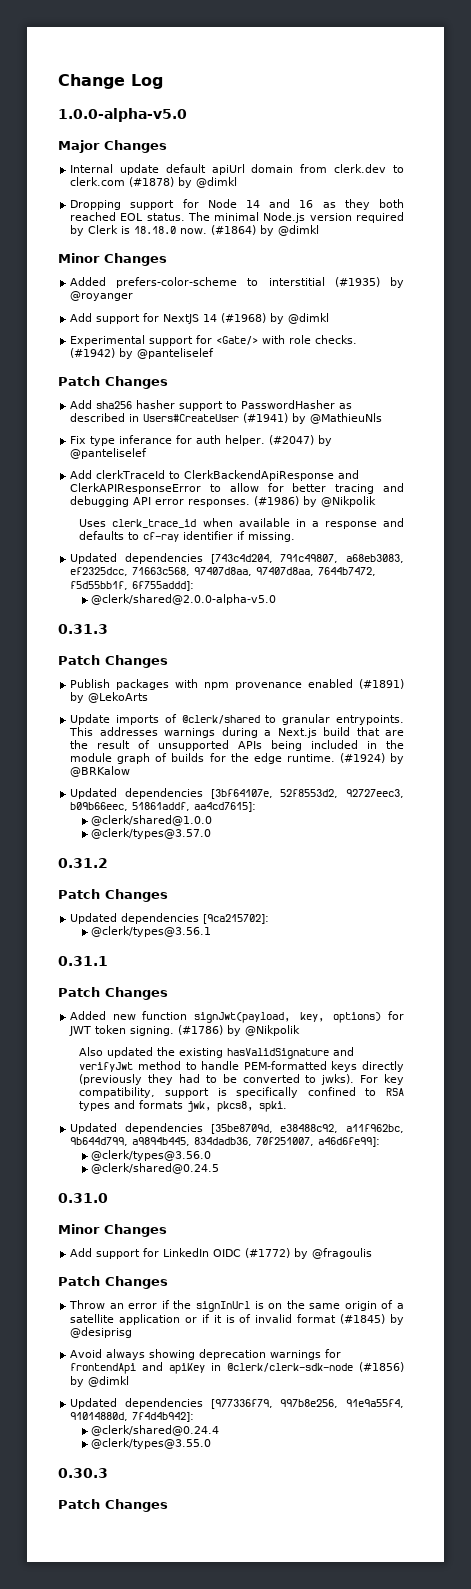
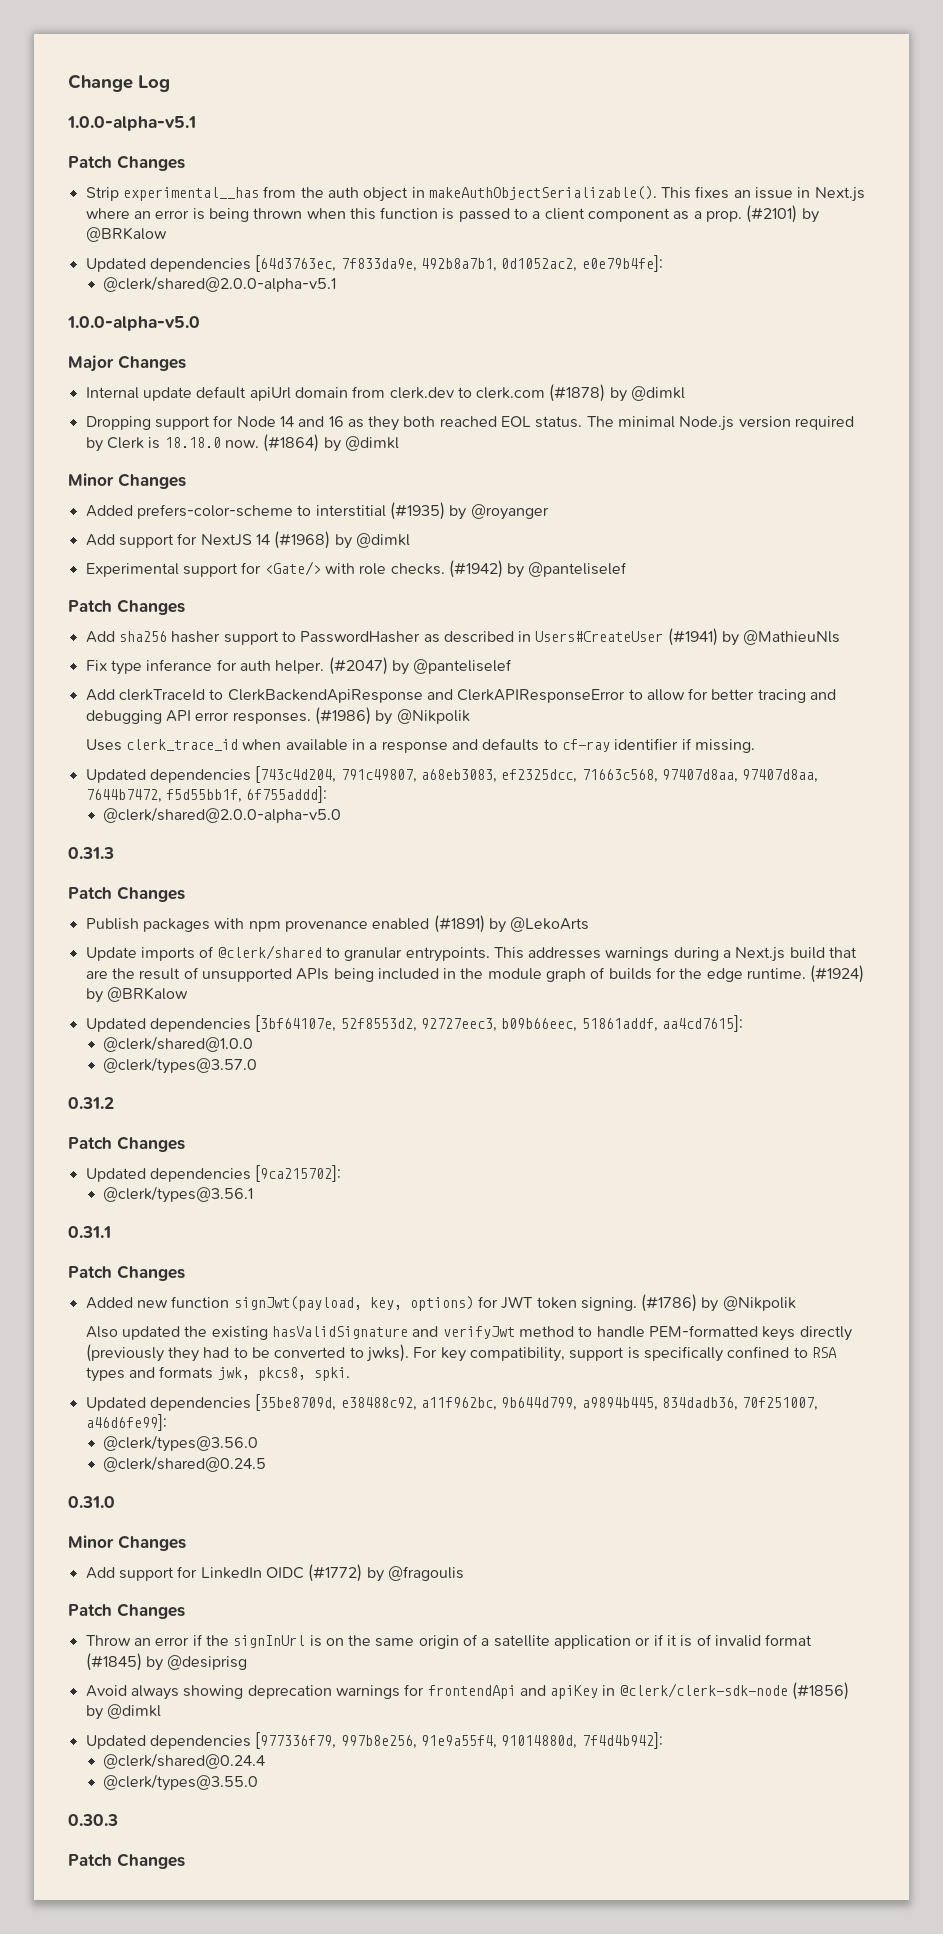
+ 1.0.0-alpha-v5.1
+ Patch Changes
+ Strip experimental__has from the auth object in makeAuthObjectSerializable(). This fixes an issue in Next.js where an error is being thrown when this function is passed to a client component as a prop. (#2101) by @BRKalow
+ Updated dependencies [64d3763ec, 7f833da9e, 492b8a7b1, 0d1052ac2, e0e79b4fe]:
+ @clerk/shared@2.0.0-alpha-v5.1

